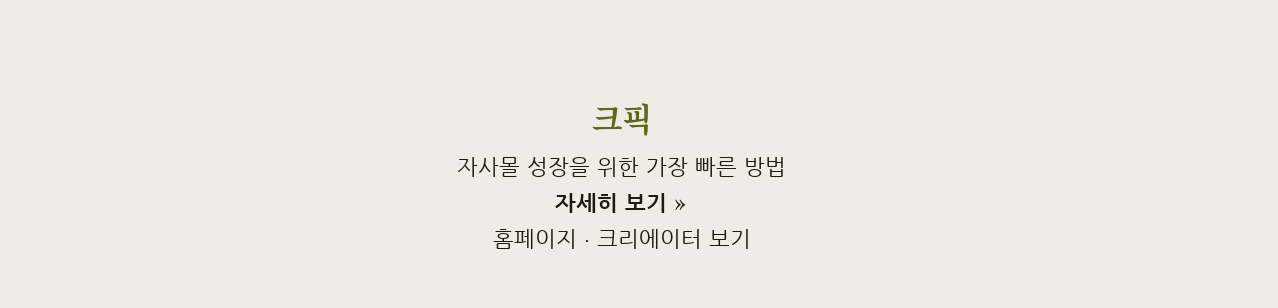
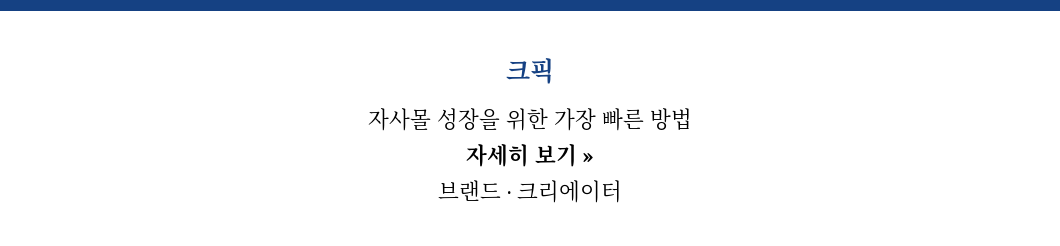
- 홈페이지 · 크리에이터 보기
+ 브랜드 · 크리에이터

